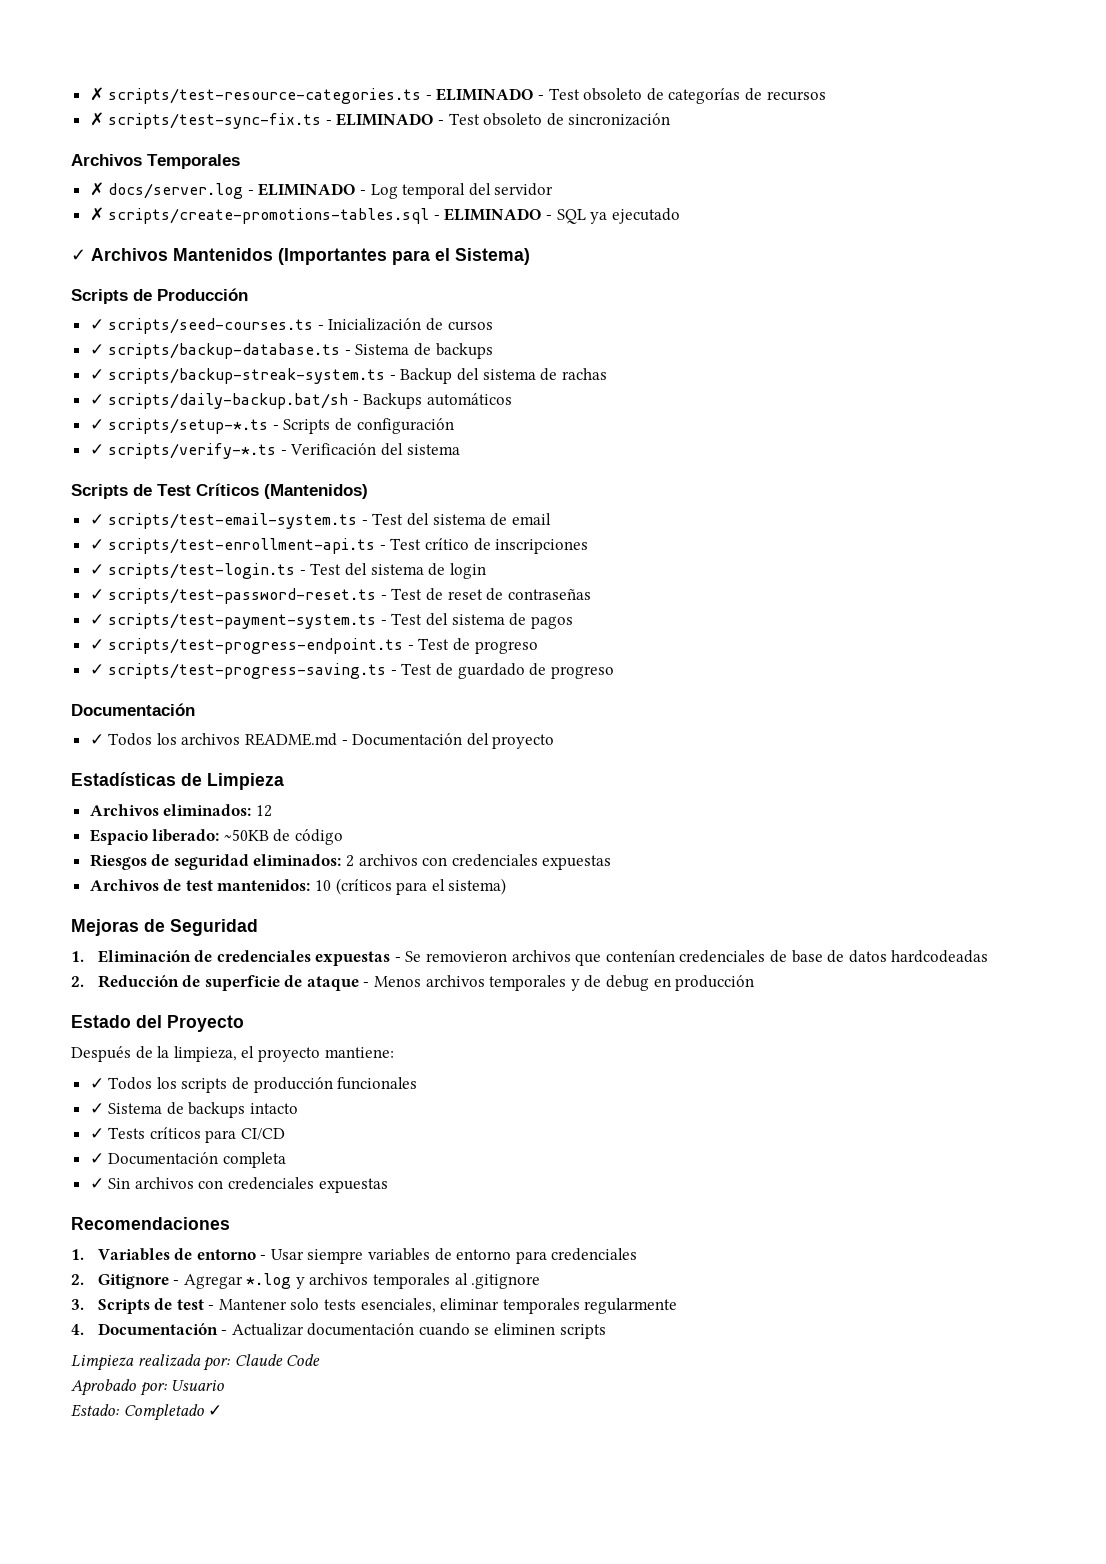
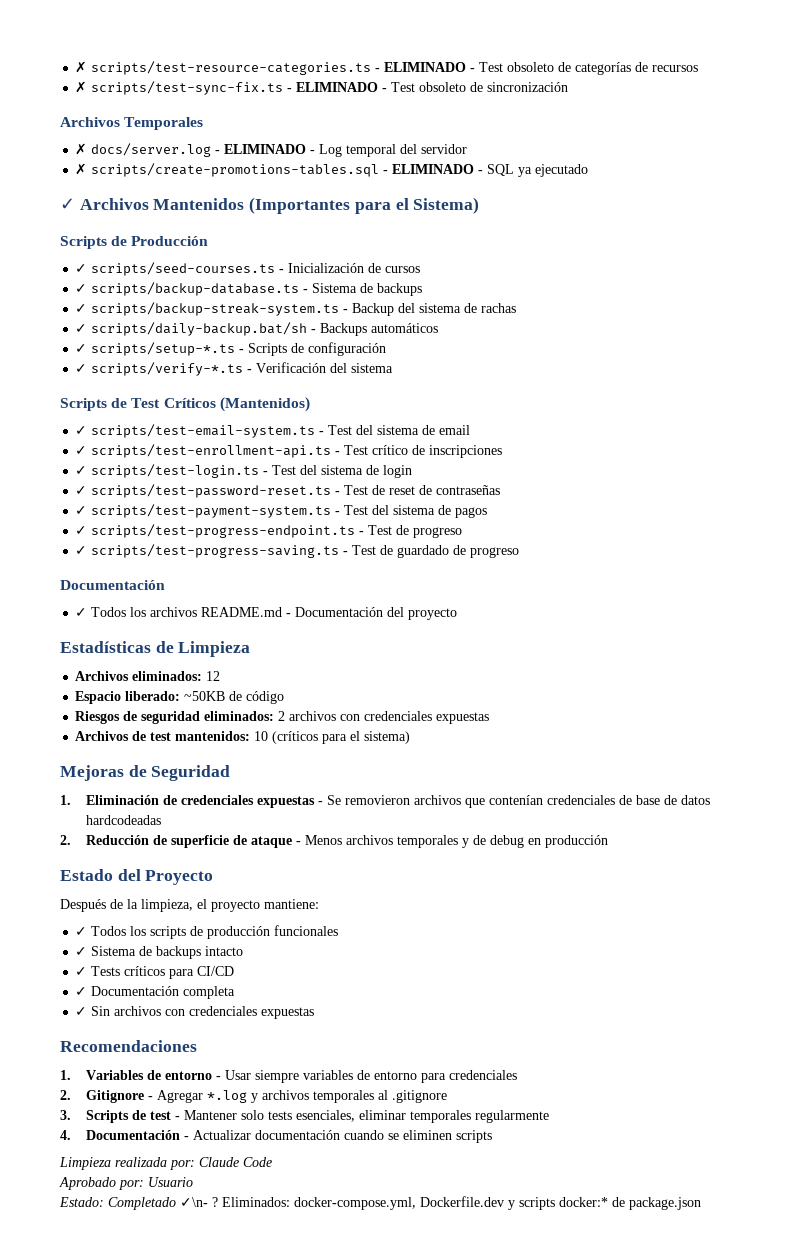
- Estado: Completado ✓
+ Estado: Completado ✓\n- ? Eliminados: docker-compose.yml, Dockerfile.dev y scripts docker:* de package.json

